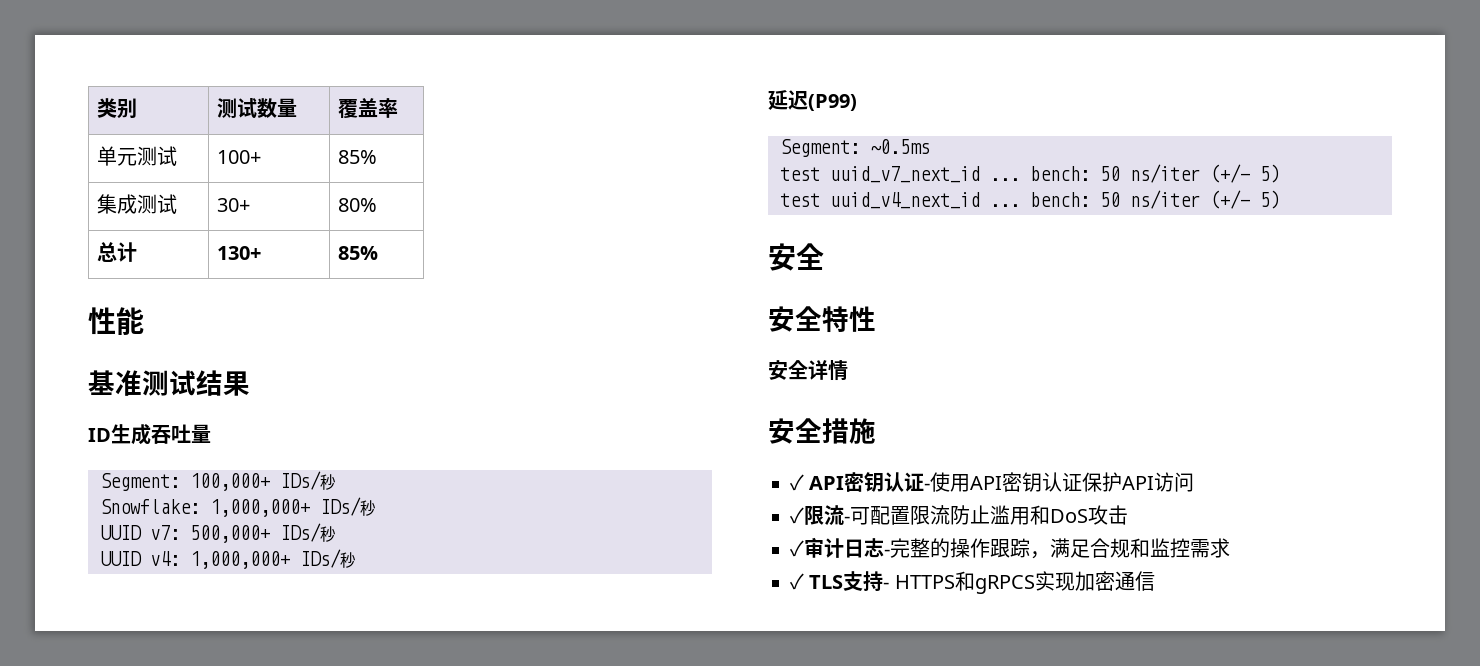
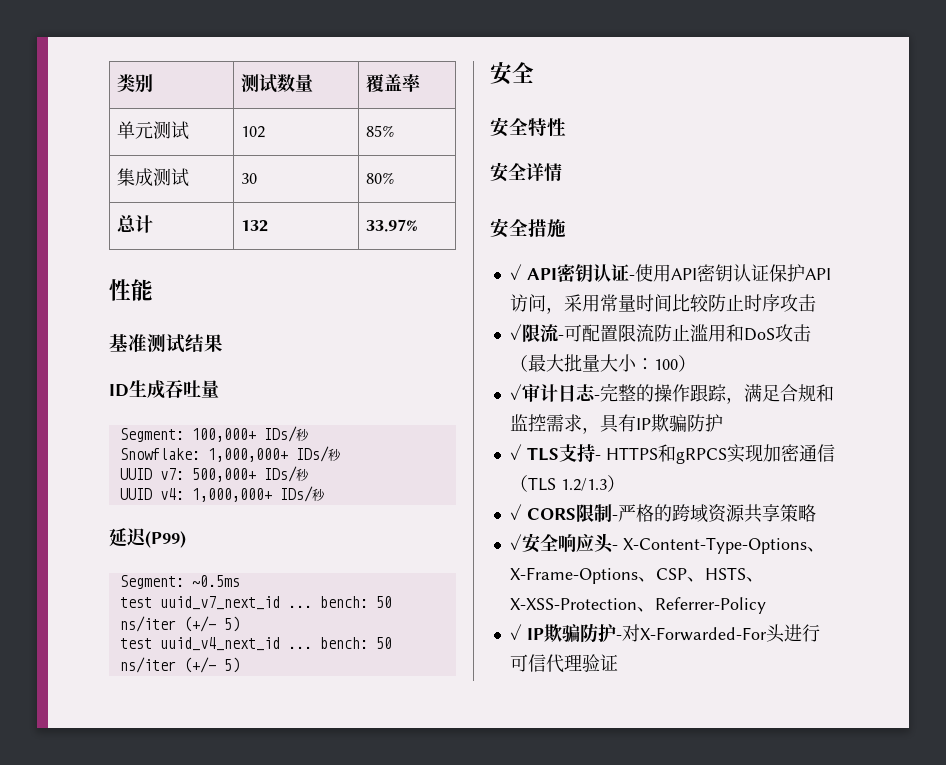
- 单元测试 | 100+ | 85%
+ 单元测试 | 102 | 85%
- 集成测试 | 30+ | 80%
+ 集成测试 | 30 | 80%
- 总计 | 130+ | 85%
+ 总计 | 132 | 33.97%
- ✓ API密钥认证-使用API密钥认证保护API访问
+ ✓ API密钥认证-使用API密钥认证保护API访问，采用常量时间比较防止时序攻击
- ✓限流-可配置限流防止滥用和DoS攻击
+ ✓限流-可配置限流防止滥用和DoS攻击（最大批量大小：100）
- ✓审计日志-完整的操作跟踪，满足合规和监控需求
+ ✓审计日志-完整的操作跟踪，满足合规和监控需求，具有IP欺骗防护
- ✓ TLS支持- HTTPS和gRPCS实现加密通信
+ ✓ TLS支持- HTTPS和gRPCS实现加密通信（TLS 1.2/1.3）
+ ✓ CORS限制-严格的跨域资源共享策略
+ ✓安全响应头- X-Content-Type-Options、X-Frame-Options、CSP、HSTS、X-XSS-Protection、Referrer-Policy
+ ✓ IP欺骗防护-对X-Forwarded-For头进行可信代理验证

